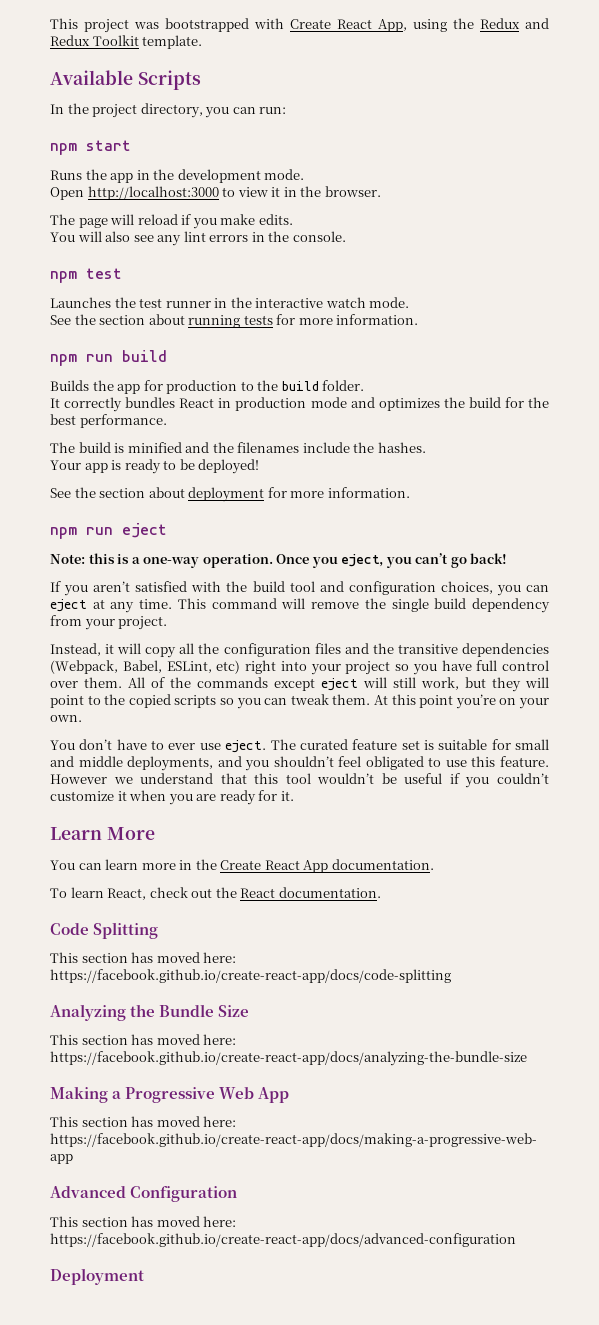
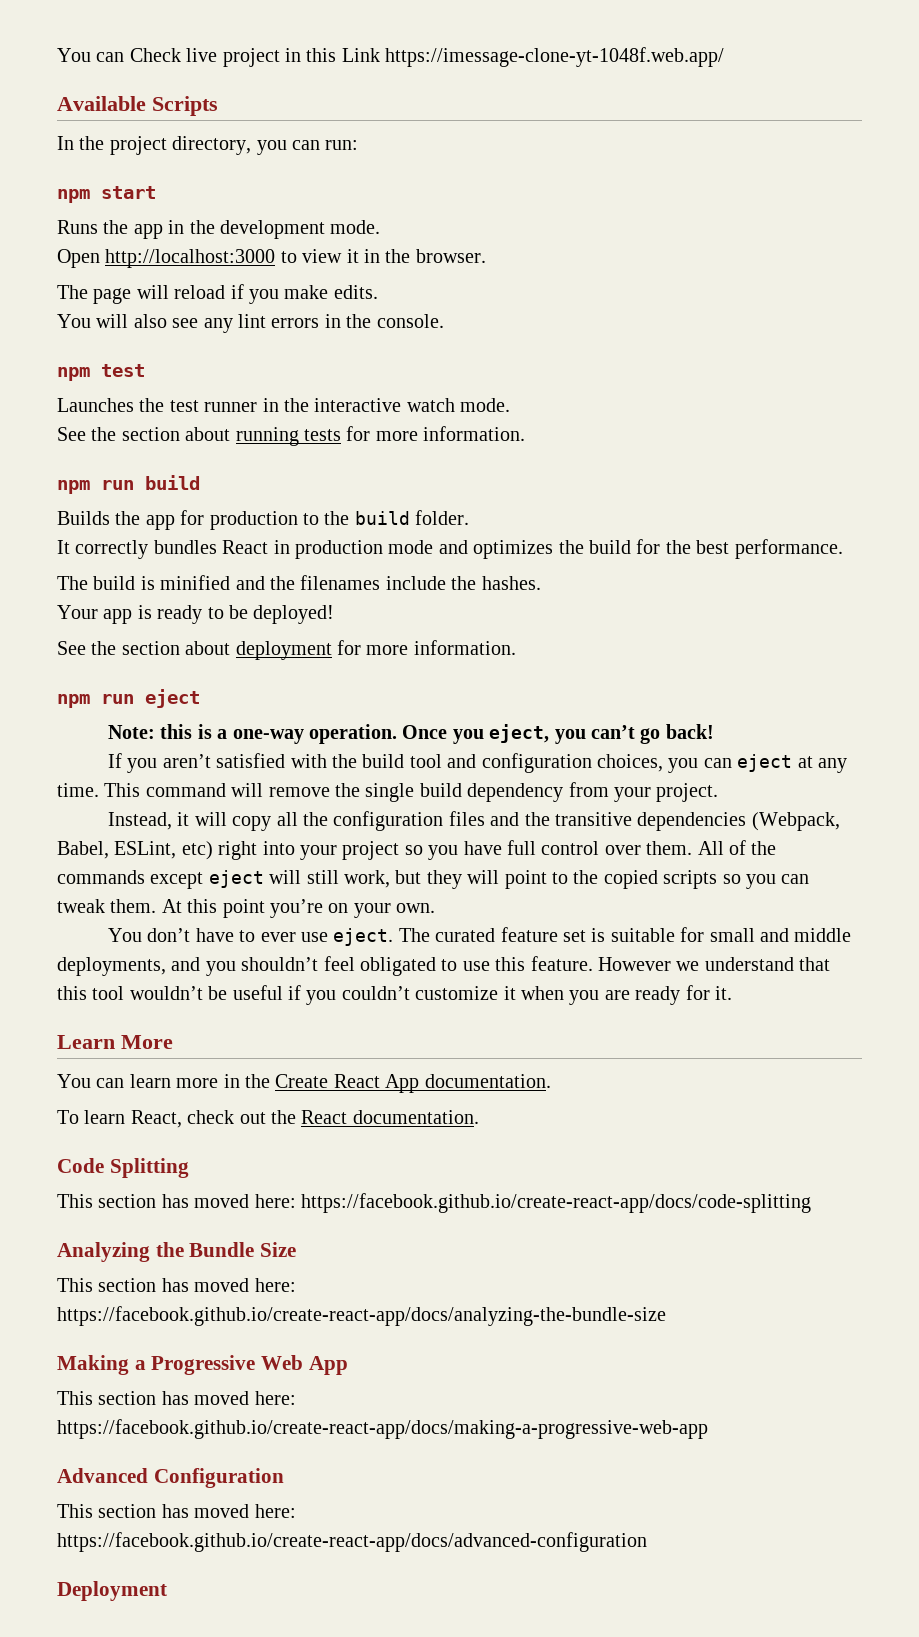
- This project was bootstrapped with Create React App, using the Redux and Redux Toolkit template.
+ You can Check live project in this Link https://imessage-clone-yt-1048f.web.app/

